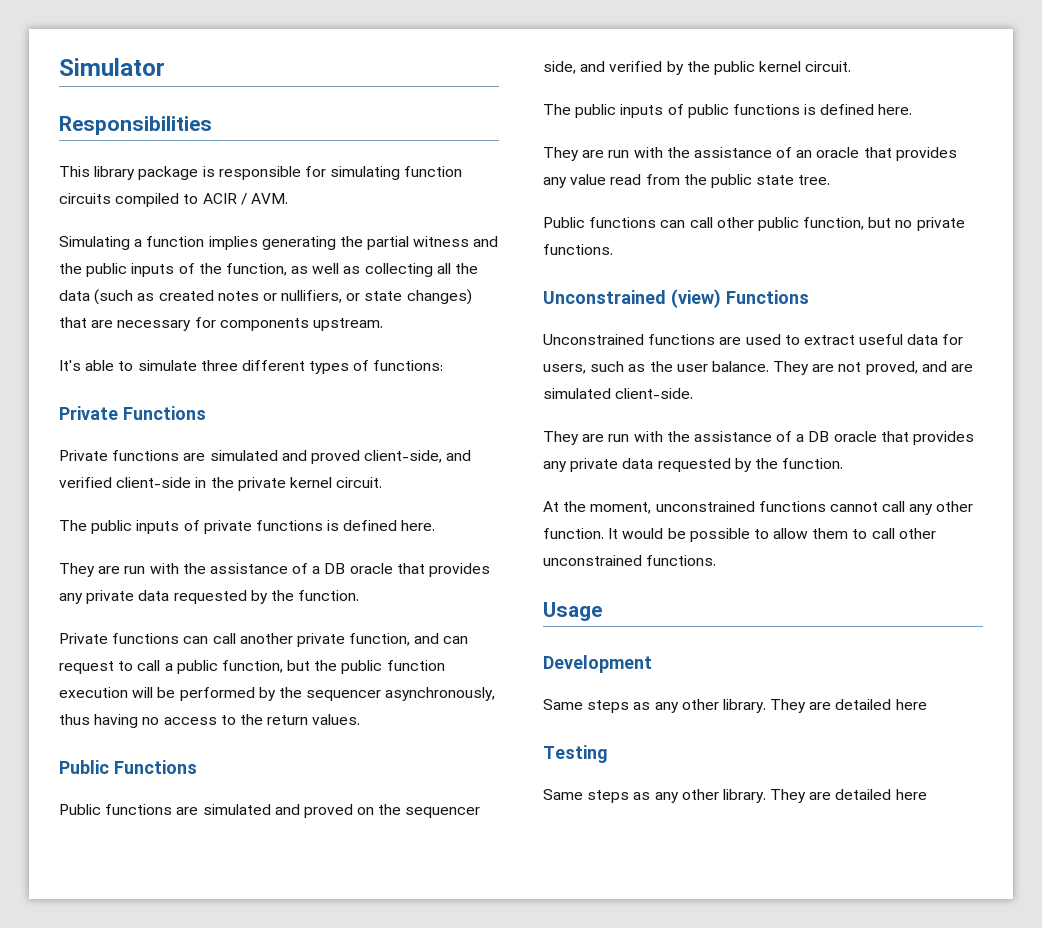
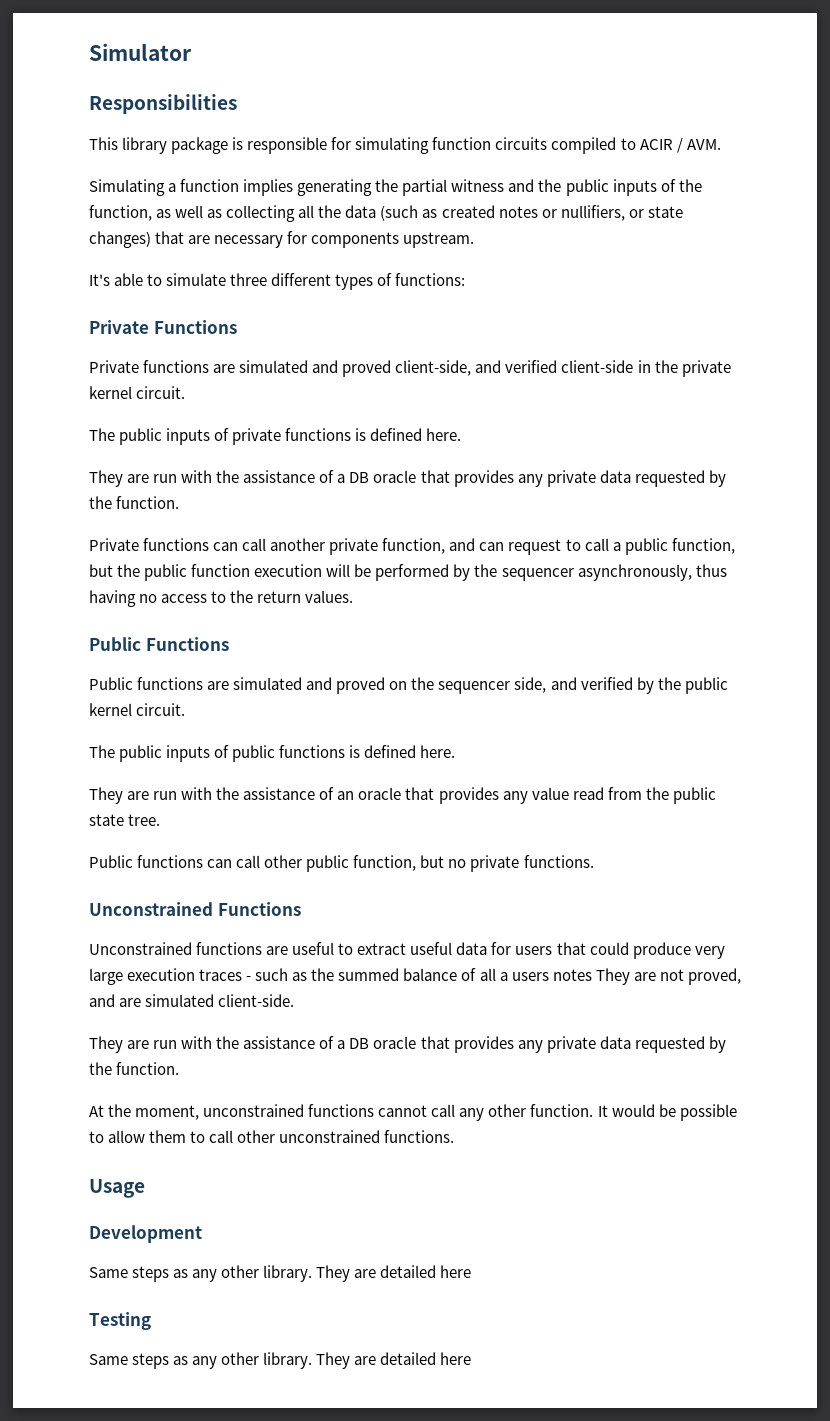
- Unconstrained (view) Functions
+ Unconstrained Functions
- Unconstrained functions are used to extract useful data for users, such as the user balance. They are not proved, and are simulated client-side.
+ Unconstrained functions are useful to extract useful data for users that could produce very large execution traces - such as the summed balance of all a users notes They are not proved, and are simulated client-side.

